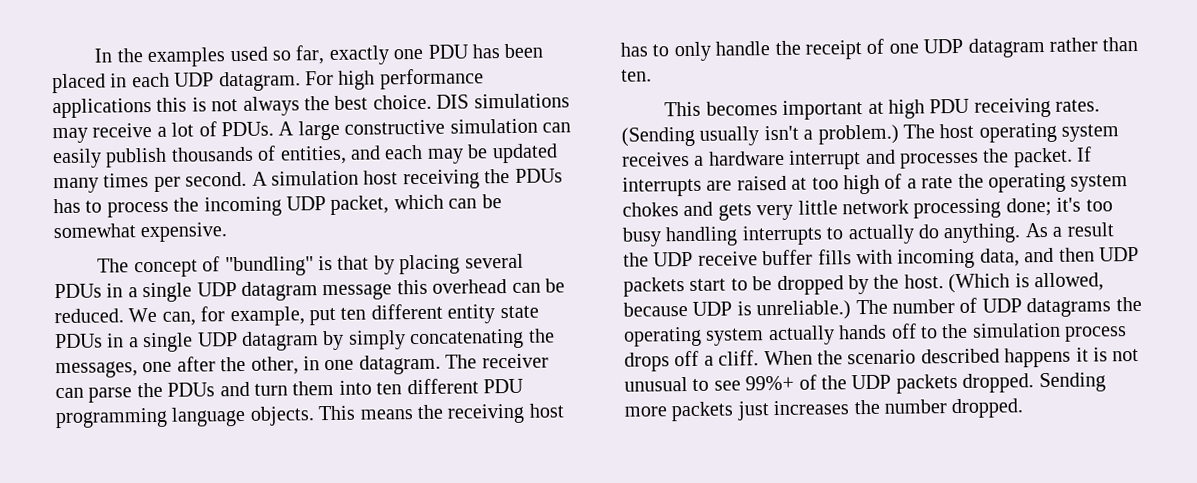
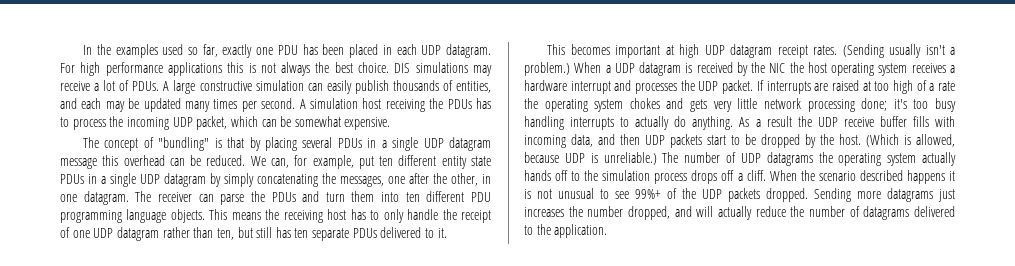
- This means the receiving host has to only handle the receipt of one UDP datagram rather than ten.
+ This means the receiving host has to only handle the receipt of one UDP datagram rather than ten, but still has ten separate PDUs delivered to it.
- This becomes important at high PDU receiving rates.
+ This becomes important at high UDP datagram receipt rates.
- The host operating system receives a hardware interrupt and processes the packet.
+ When a UDP datagram is received by the NIC the host operating system receives a hardware interrupt and processes the UDP packet.
- Sending more packets just increases the number dropped.
+ Sending more datagrams just increases the number dropped, and will actually reduce the number of datagrams delivered to the application.

